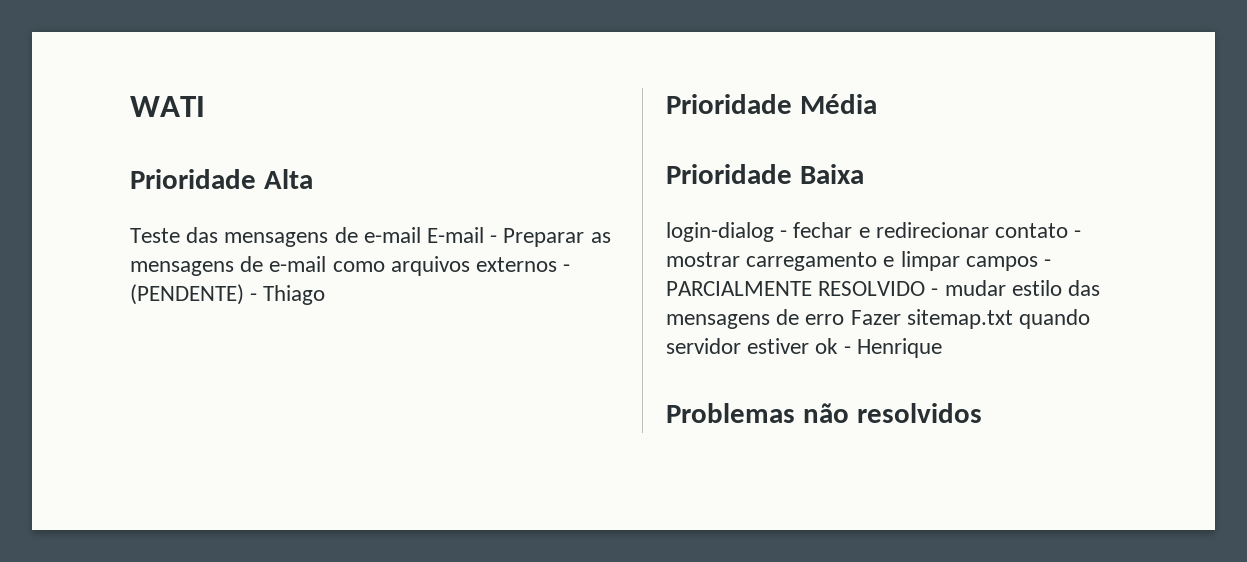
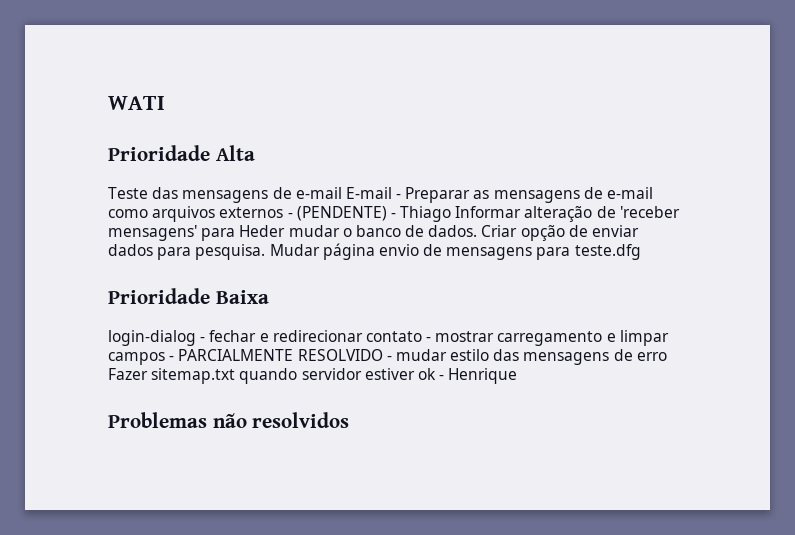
- Teste das mensagens de e-mail E-mail - Preparar as mensagens de e-mail como arquivos externos - (PENDENTE) - Thiago
- Prioridade Média
+ Teste das mensagens de e-mail E-mail - Preparar as mensagens de e-mail como arquivos externos - (PENDENTE) - Thiago Informar alteração de 'receber mensagens' para Heder mudar o banco de dados. Criar opção de enviar dados para pesquisa. Mudar página envio de mensagens para teste.dfg

